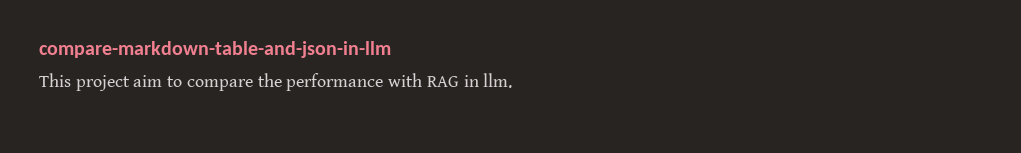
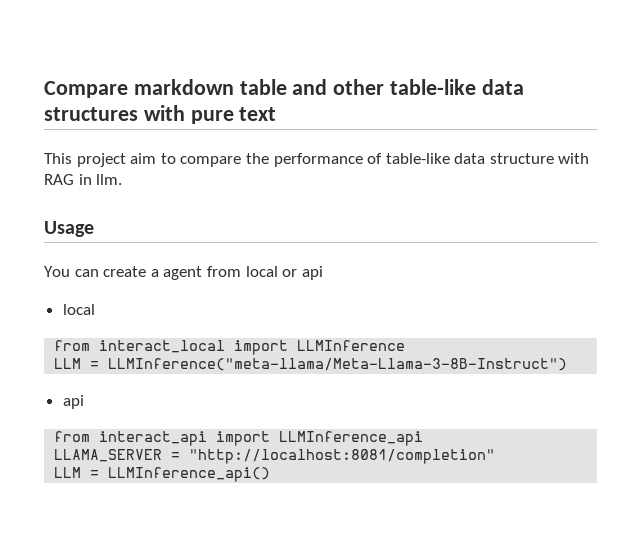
- compare-markdown-table-and-json-in-llm
+ Compare markdown table and other table-like data structures with pure text
- This project aim to compare the performance with RAG in llm.
+ This project aim to compare the performance of table-like data structure with RAG in llm.
+ Usage
+ You can create a agent from local or api
+ local
+ from interact_local import LLMInference
+ LLM = LLMInference("meta-llama/Meta-Llama-3-8B-Instruct")
+ api
+ from interact_api import LLMInference_api
+ LLAMA_SERVER = "http://localhost:8081/completion"
+ LLM = LLMInference_api()

